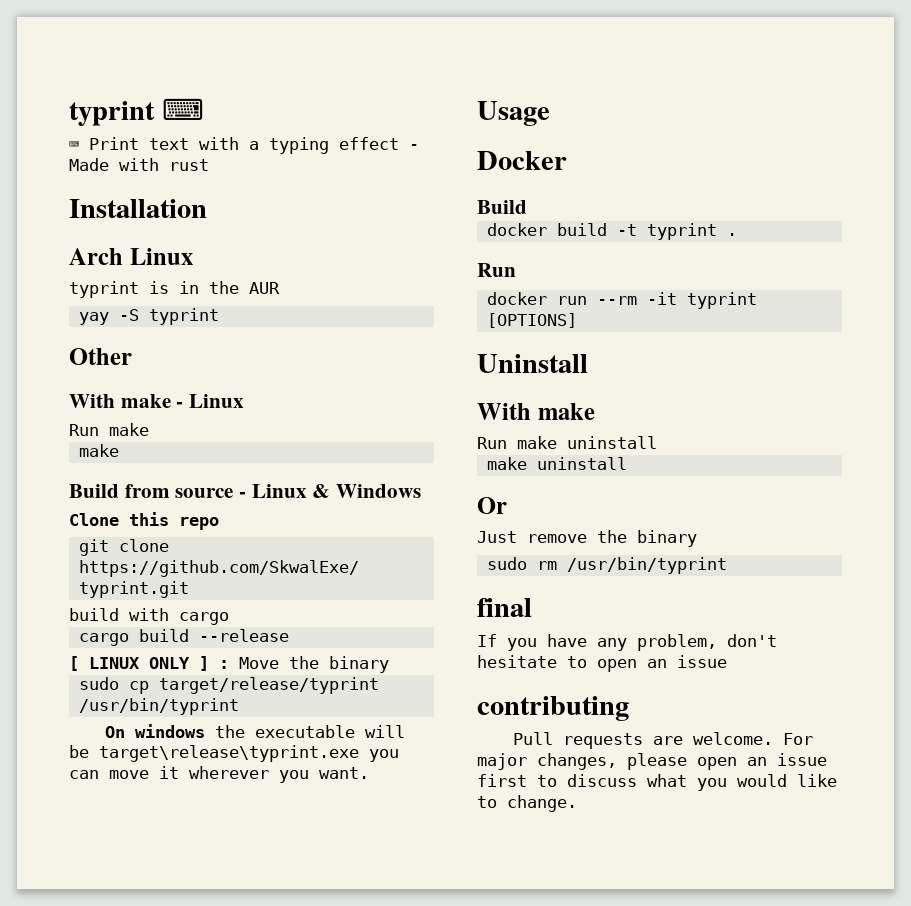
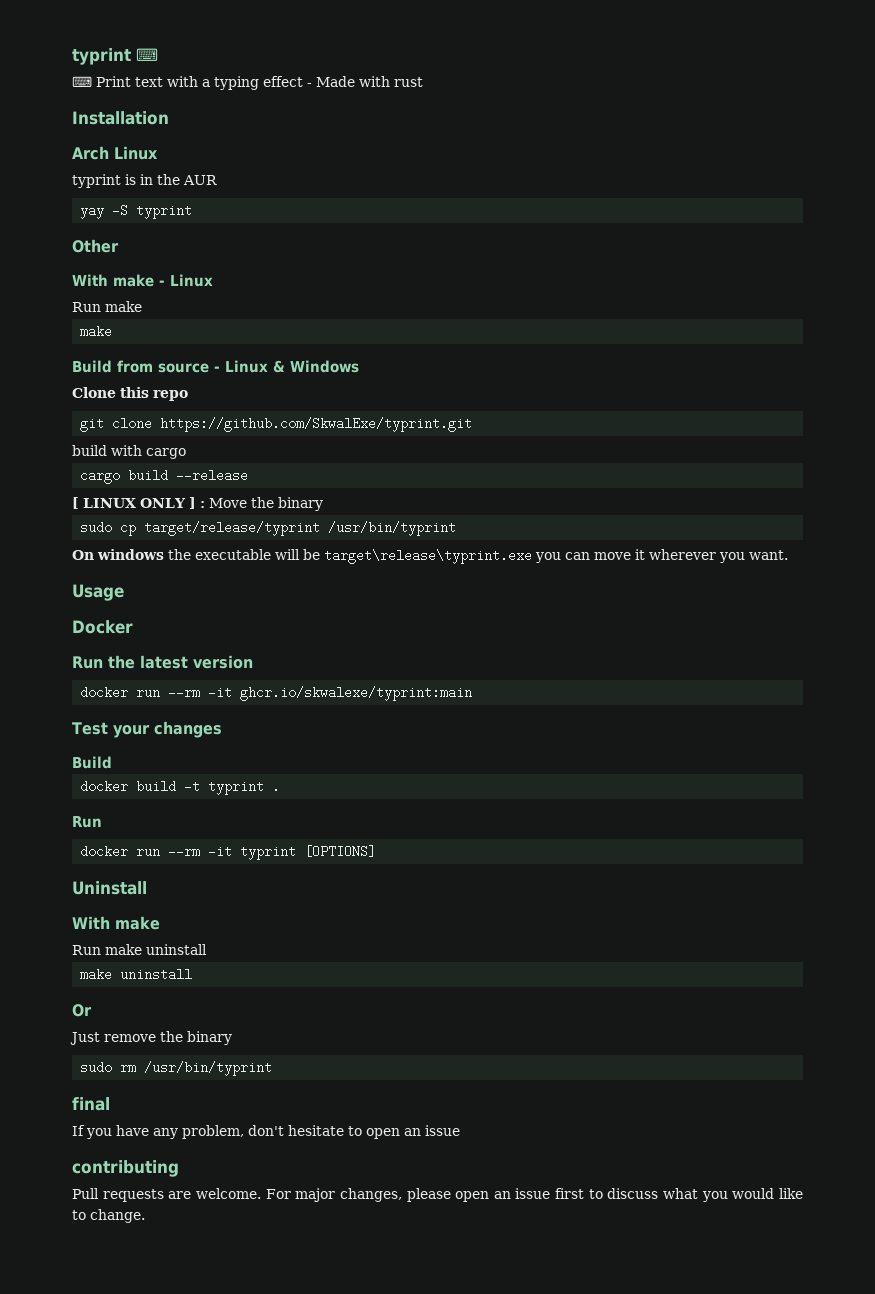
+ Run the latest version
+ docker run --rm -it ghcr.io/skwalexe/typrint:main
+ Test your changes

